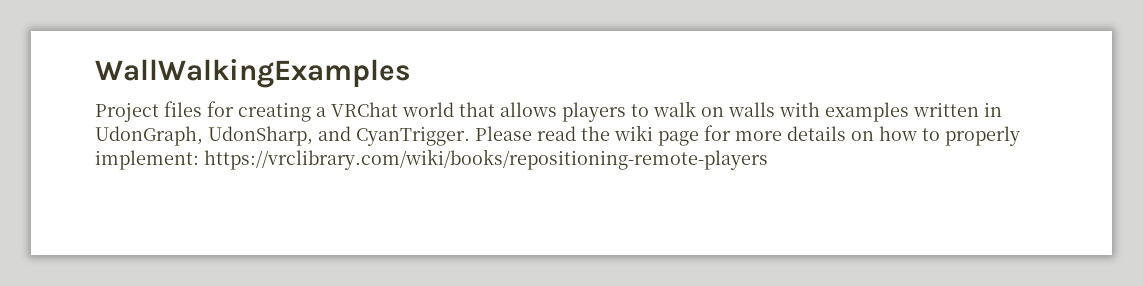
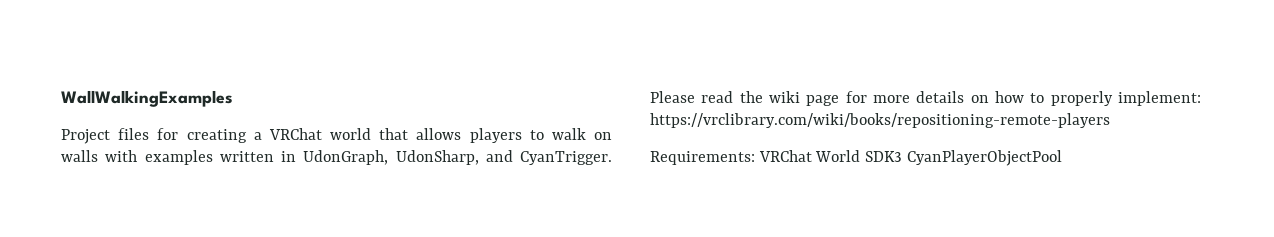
+ Requirements: VRChat World SDK3 CyanPlayerObjectPool

